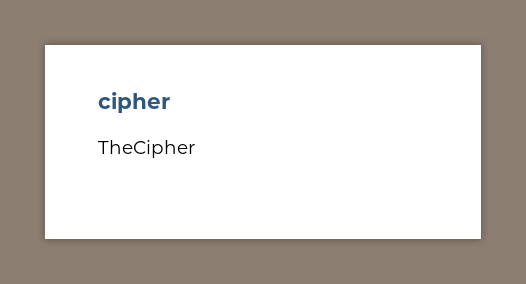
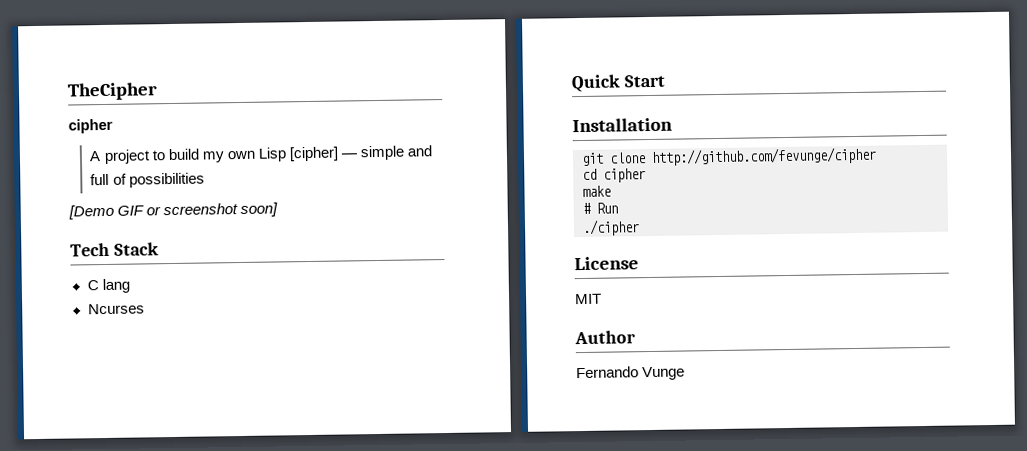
+ TheCipher
  cipher
- TheCipher
+ A project to build my own Lisp [cipher] — simple and full of possibilities
+ [Demo GIF or screenshot soon]
+ Tech Stack
+ C lang
+ Ncurses
+ Quick Start
+ Installation
+ git clone http://github.com/fevunge/cipher
+ cd cipher
+ make
+ # Run
+ ./cipher
+ License
+ MIT
+ Author
+ Fernando Vunge

